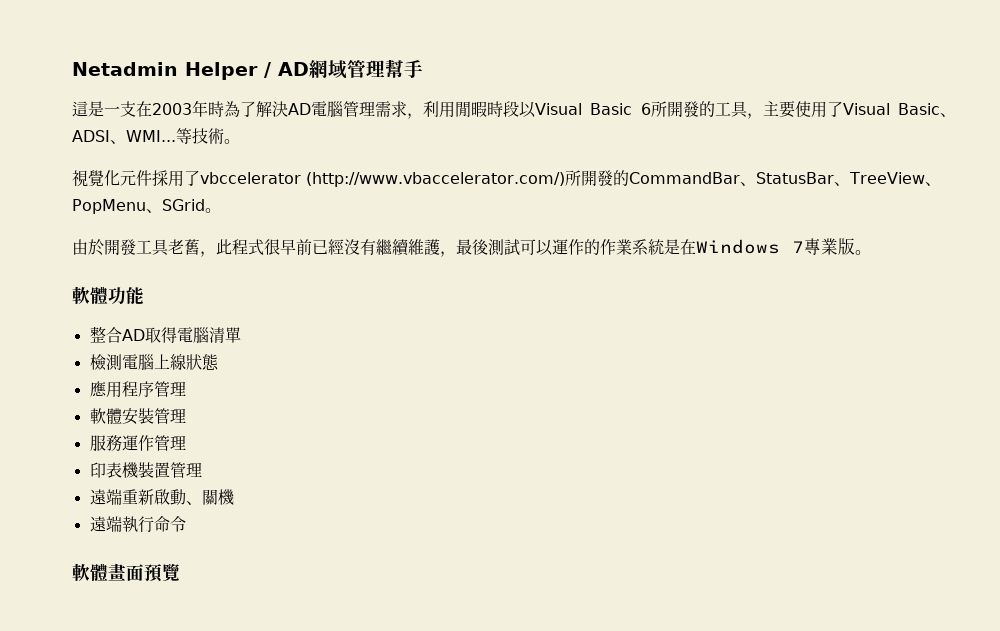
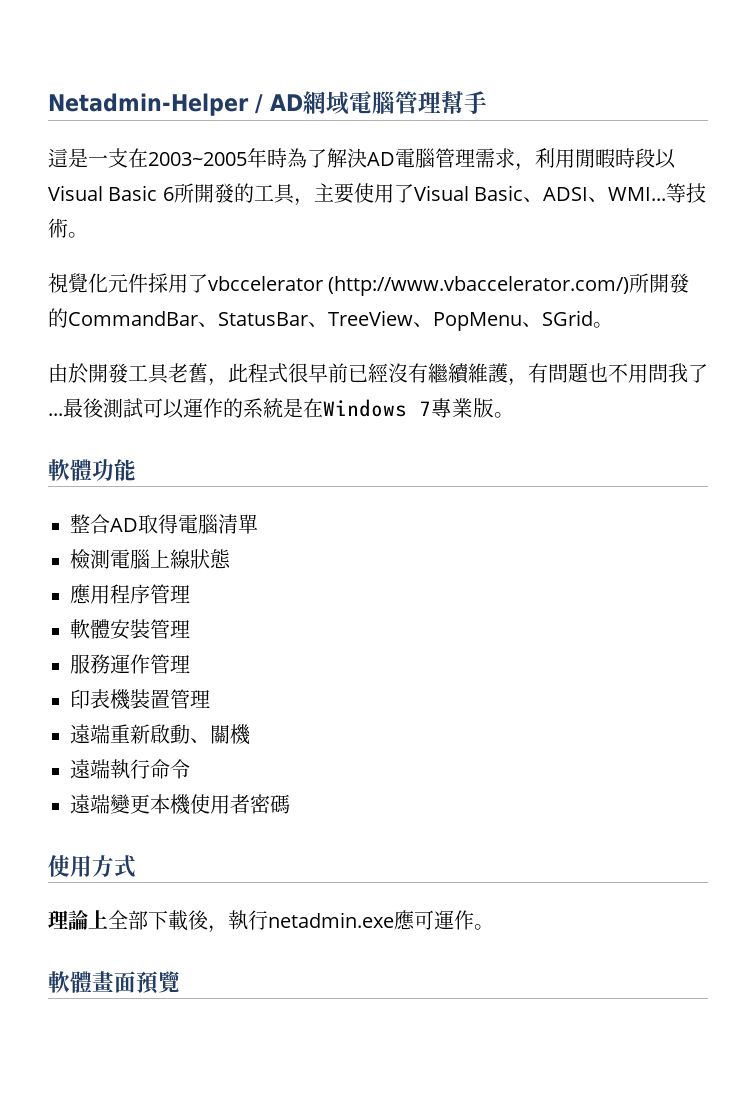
- Netadmin Helper / AD網域管理幫手
+ Netadmin-Helper / AD網域電腦管理幫手
- 這是一支在2003年時為了解決AD電腦管理需求，利用閒暇時段以Visual Basic 6所開發的工具，主要使用了Visual Basic、ADSI、WMI...
+ 這是一支在2003~2005年時為了解決AD電腦管理需求，利用閒暇時段以Visual Basic 6所開發的工具，主要使用了Visual Basic、ADSI、WMI...
- 由於開發工具老舊，此程式很早前已經沒有繼續維護，最後測試可以運作的作業系統是在Windows 7專業版。
+ 由於開發工具老舊，此程式很早前已經沒有繼續維護，有問題也不用問我了...最後測試可以運作的系統是在Windows 7專業版。
+ 遠端變更本機使用者密碼
+ 使用方式
+ 理論上全部下載後，執行netadmin.exe應可運作。

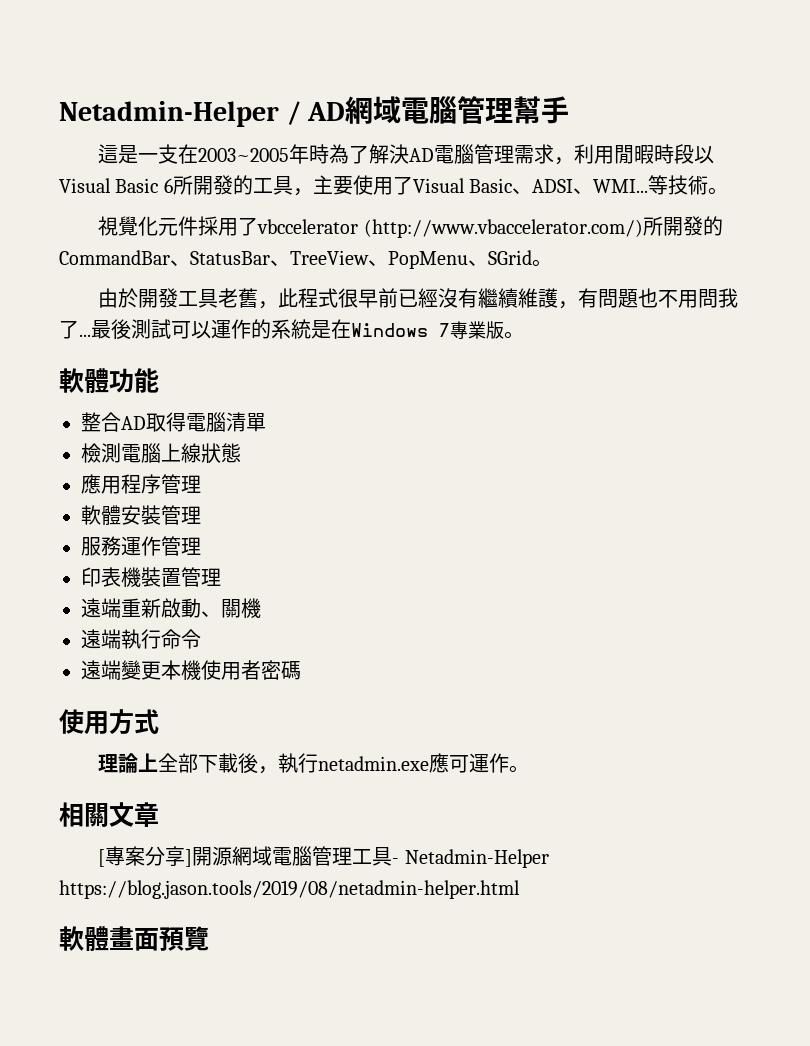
+ 相關文章
+ [專案分享]開源網域電腦管理工具- Netadmin-Helper https://blog.jason.tools/2019/08/netadmin-helper.html

